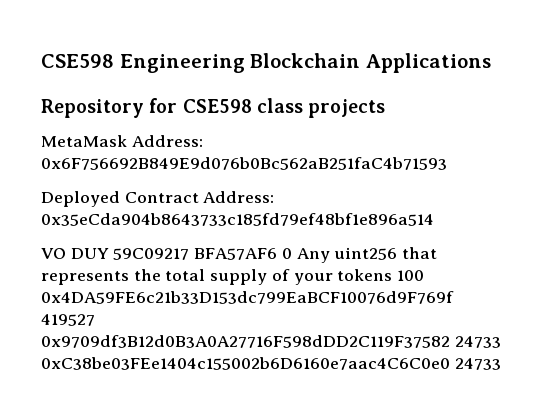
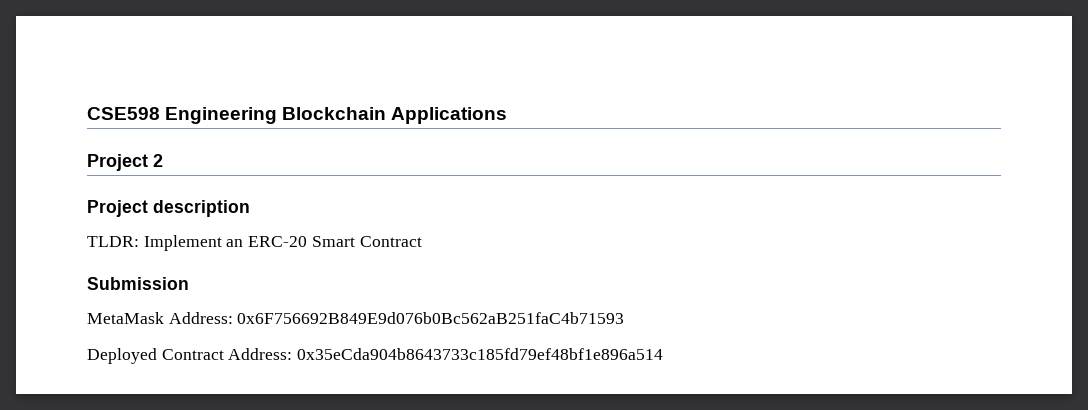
- Repository for CSE598 class projects
+ Project 2
+ Project description
+ TLDR: Implement an ERC-20 Smart Contract
+ Submission
- VO DUY 59C09217 BFA57AF6 0 Any uint256 that represents the total supply of your tokens 100 0x4DA59FE6c21b33D153dc799EaBCF10076d9F769f 419527 0x9709df3B12d0B3A0A27716F598dDD2C119F37582 24733 0xC38be03FEe1404c155002b6D6160e7aac4C6C0e0 24733

